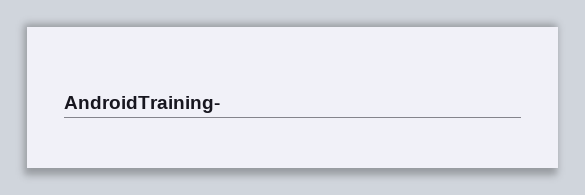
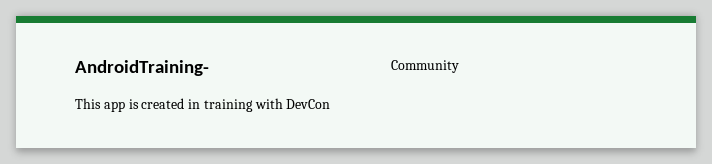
+ This app is created in training with DevCon Community

